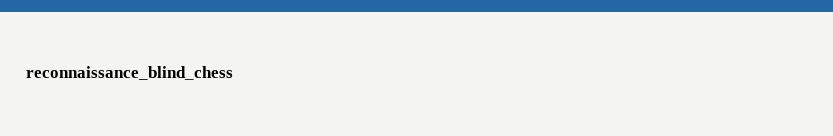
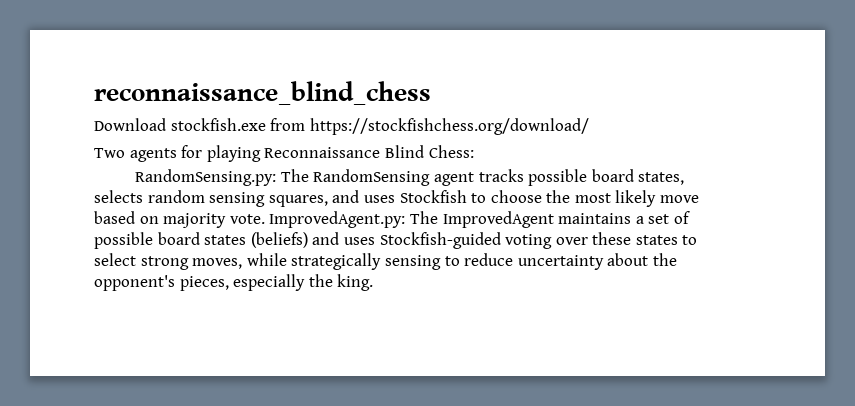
+ Download stockfish.exe from https://stockfishchess.org/download/
+ Two agents for playing Reconnaissance Blind Chess:
+ RandomSensing.py: The RandomSensing agent tracks possible board states, selects random sensing squares, and uses Stockfish to choose the most likely move based on majority vote. ImprovedAgent.py: The ImprovedAgent maintains a set of possible board states (beliefs) and uses Stockfish-guided voting over these states to select strong moves, while strategically sensing to reduce uncertainty about the opponent's pieces, especially the king.

